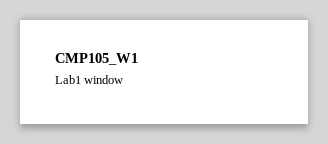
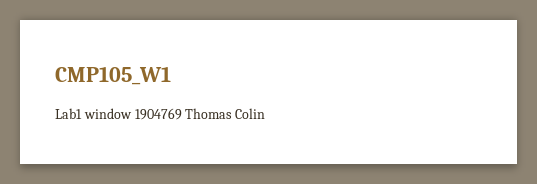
- Lab1 window
+ Lab1 window 1904769 Thomas Colin

